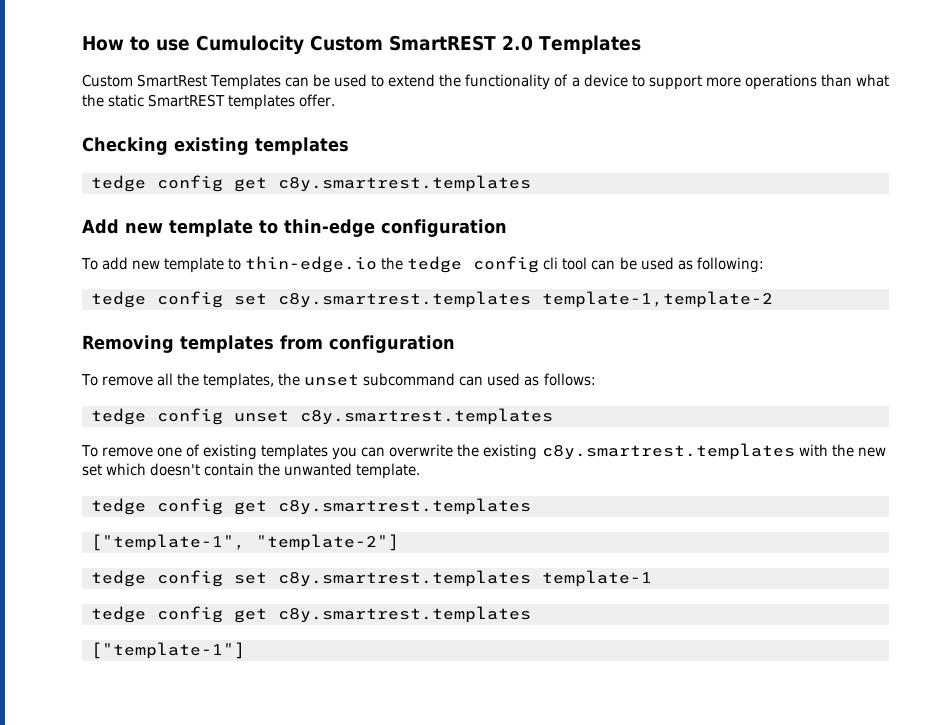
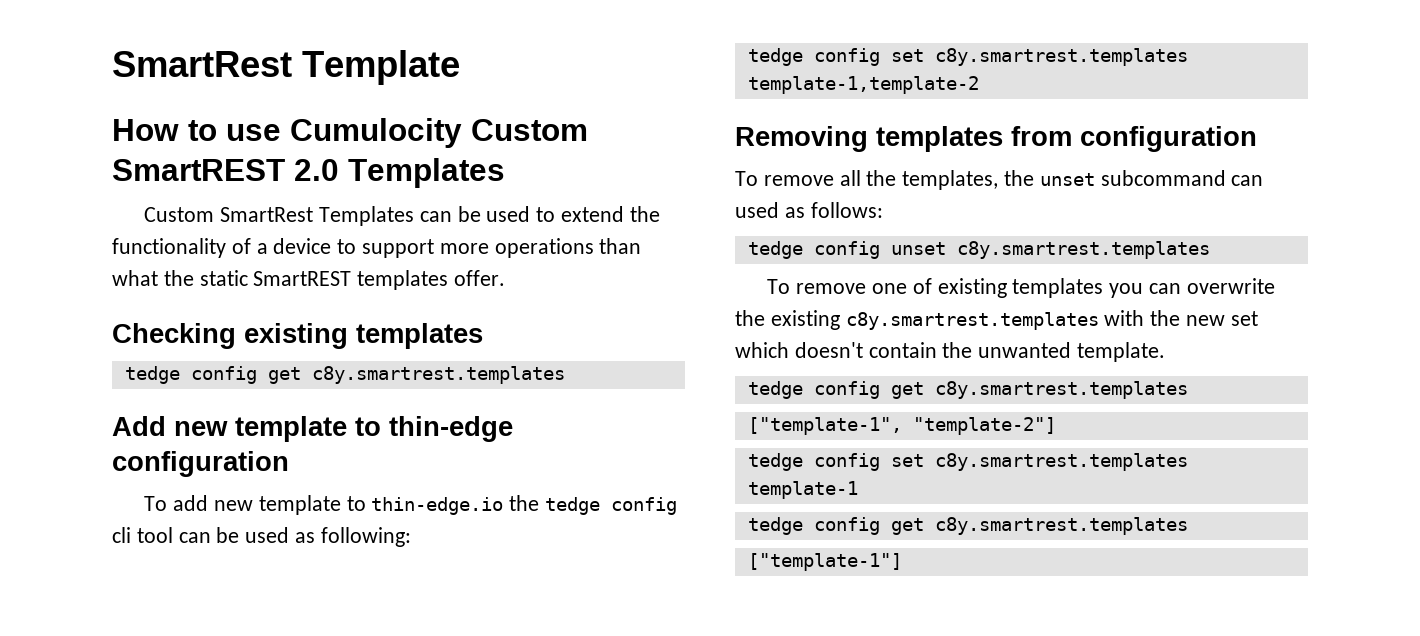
+ SmartRest Template

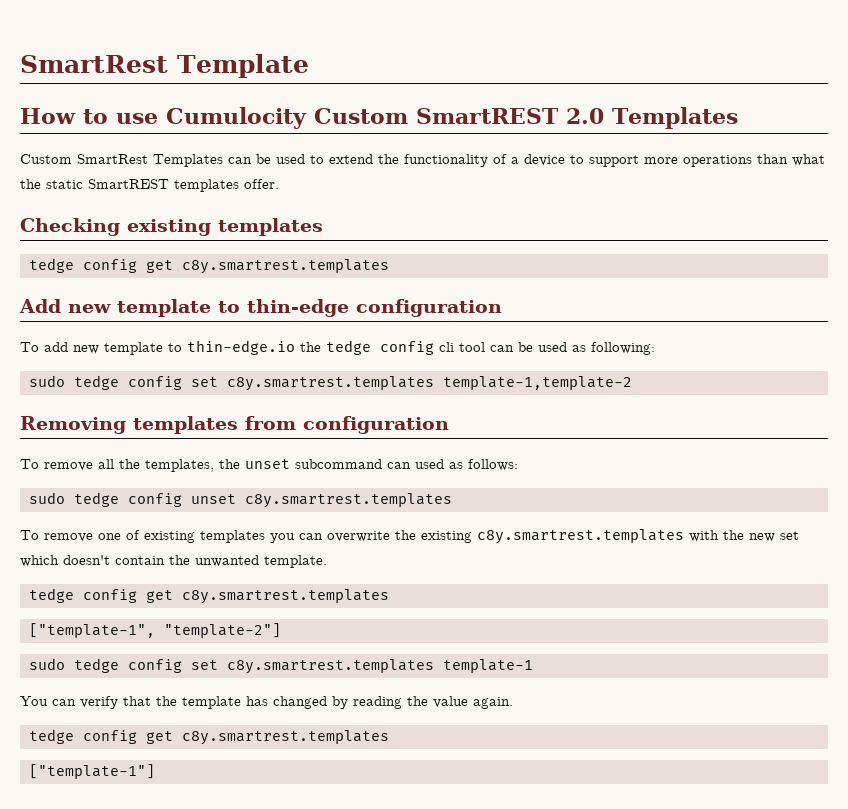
- tedge config set c8y.smartrest.templates template-1,template-2
+ sudo tedge config set c8y.smartrest.templates template-1,template-2
- tedge config unset c8y.smartrest.templates
+ sudo tedge config unset c8y.smartrest.templates
- tedge config set c8y.smartrest.templates template-1
+ sudo tedge config set c8y.smartrest.templates template-1
+ You can verify that the template has changed by reading the value again.

